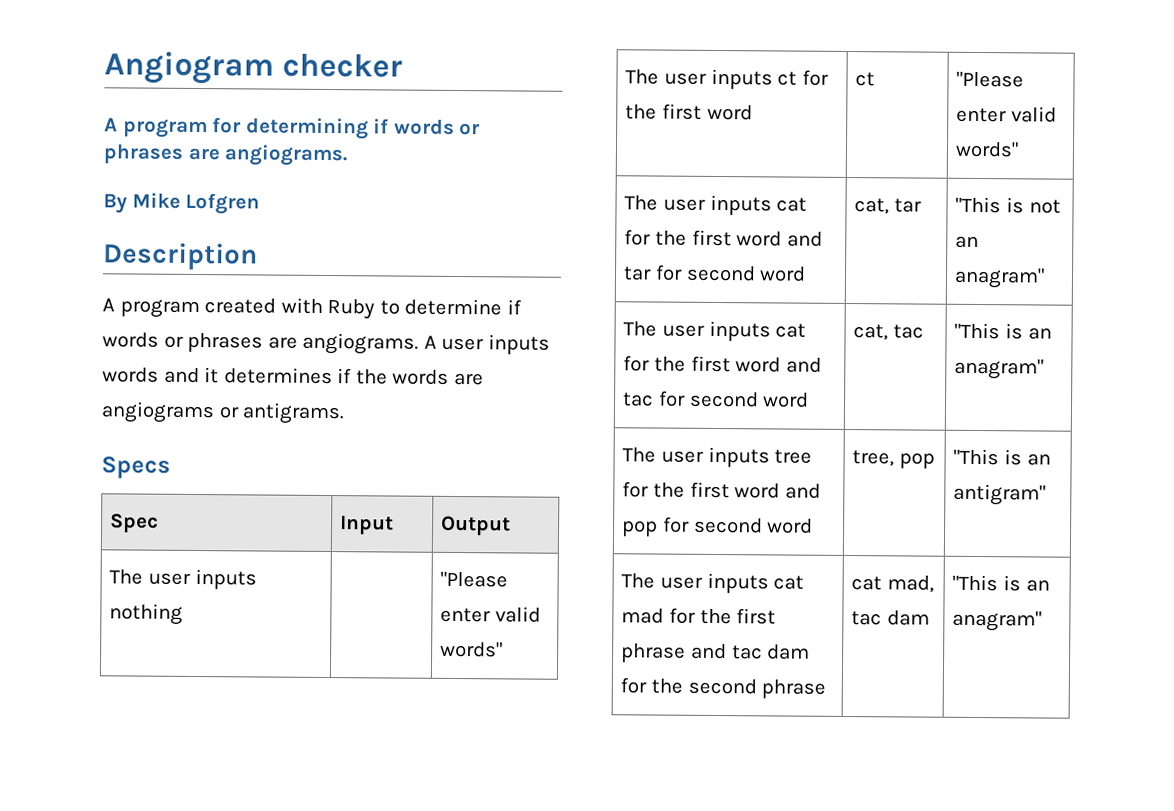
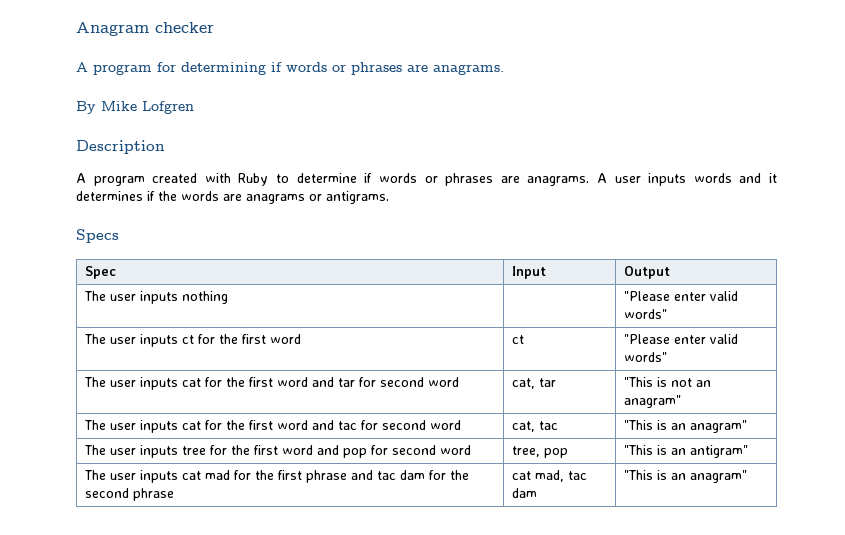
- Angiogram checker
+ Anagram checker
- A program for determining if words or phrases are angiograms.
+ A program for determining if words or phrases are anagrams.
- A program created with Ruby to determine if words or phrases are angiograms.
+ A program created with Ruby to determine if words or phrases are anagrams.
- A user inputs words and it determines if the words are angiograms or antigrams.
+ A user inputs words and it determines if the words are anagrams or antigrams.

